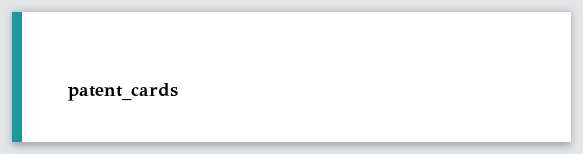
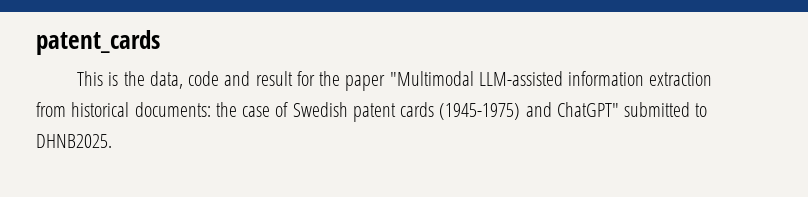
+ This is the data, code and result for the paper "Multimodal LLM-assisted information extraction from historical documents: the case of Swedish patent cards (1945-1975) and ChatGPT" submitted to DHNB2025.

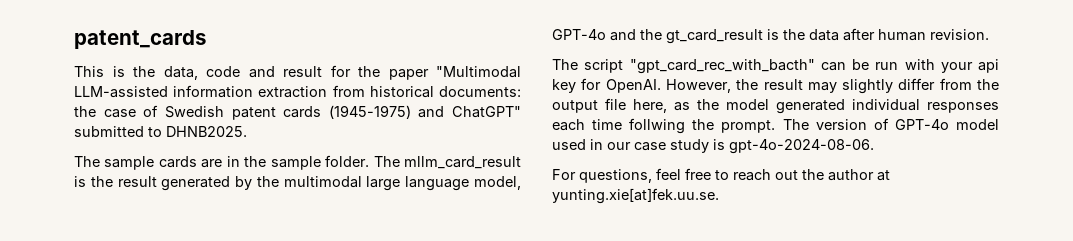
+ The sample cards are in the sample folder. The mllm_card_result is the result generated by the multimodal large language model, GPT-4o and the gt_card_result is the data after human revision.
+ The script "gpt_card_rec_with_bacth" can be run with your api key for OpenAI. However, the result may slightly differ from the output file here, as the model generated individual responses each time follwing the prompt. The version of GPT-4o model used in our case study is gpt-4o-2024-08-06.
+ For questions, feel free to reach out the author at yunting.xie[at]fek.uu.se.

